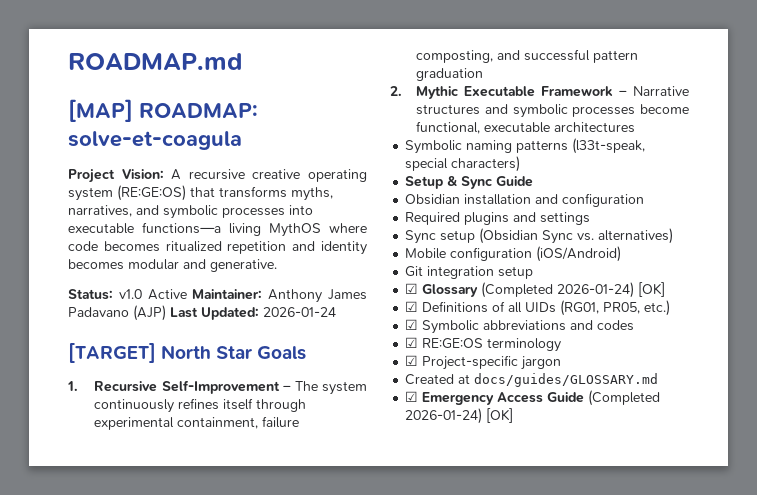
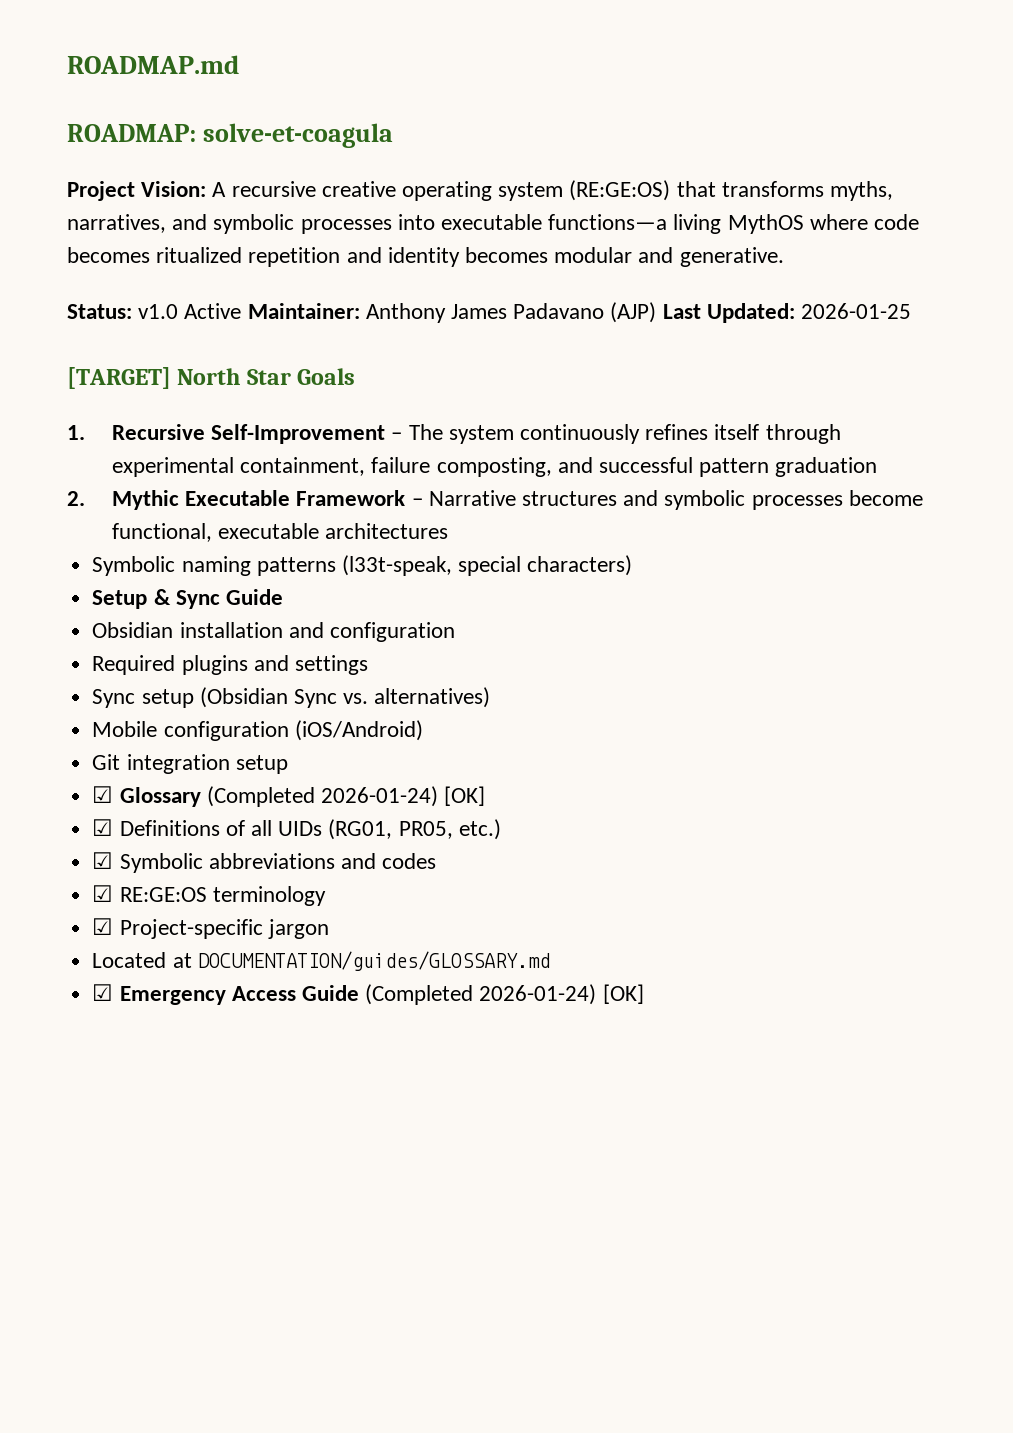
- [MAP] ROADMAP: solve-et-coagula
+ ROADMAP: solve-et-coagula
- Status: v1.0 Active Maintainer: Anthony James Padavano (AJP) Last Updated: 2026-01-24
+ Status: v1.0 Active Maintainer: Anthony James Padavano (AJP) Last Updated: 2026-01-25
- Created at docs/guides/GLOSSARY.md
+ Located at DOCUMENTATION/guides/GLOSSARY.md

